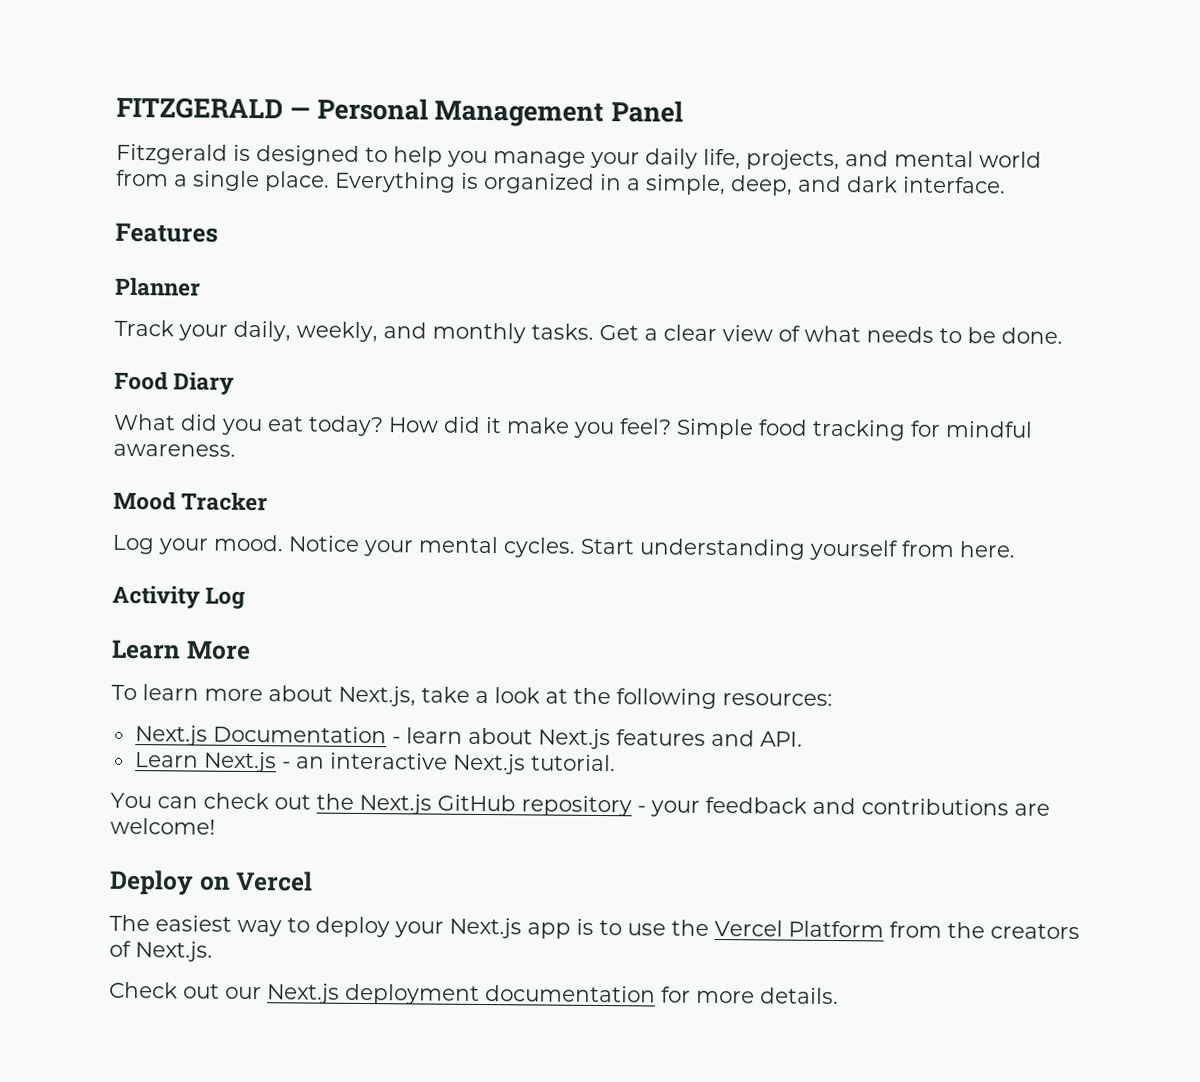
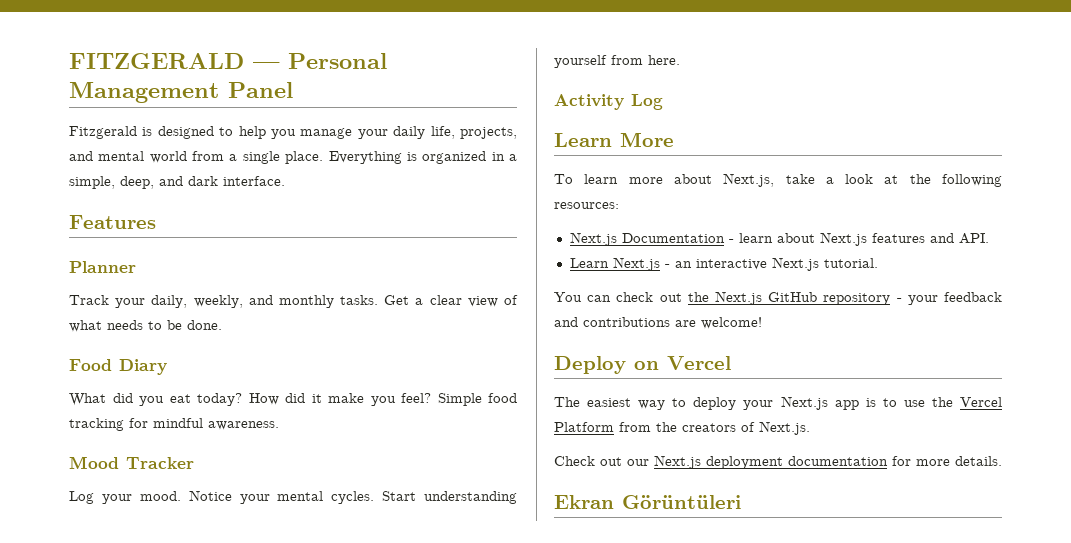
+ Ekran Görüntüleri

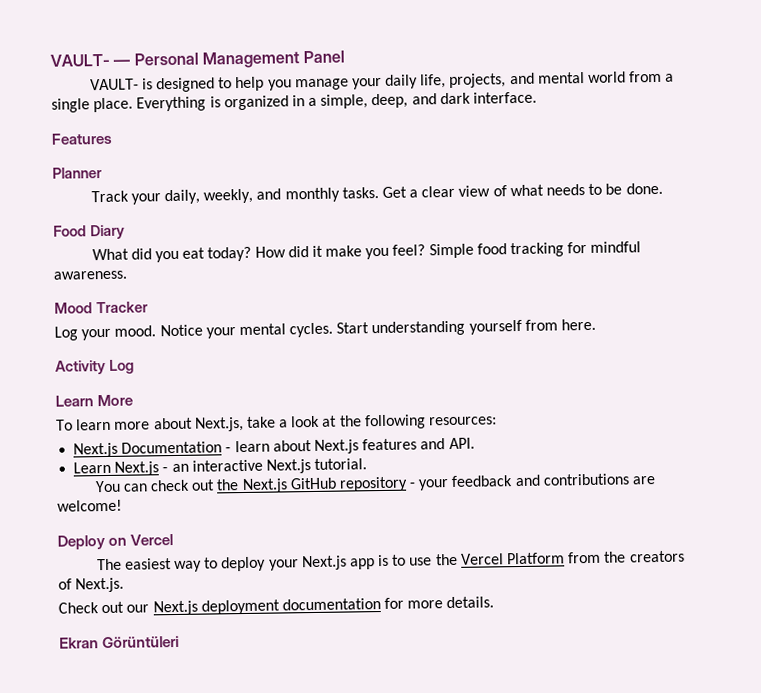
- FITZGERALD — Personal Management Panel
+ VAULT- — Personal Management Panel
- Fitzgerald is designed to help you manage your daily life, projects, and mental world from a single place.
+ VAULT- is designed to help you manage your daily life, projects, and mental world from a single place.

